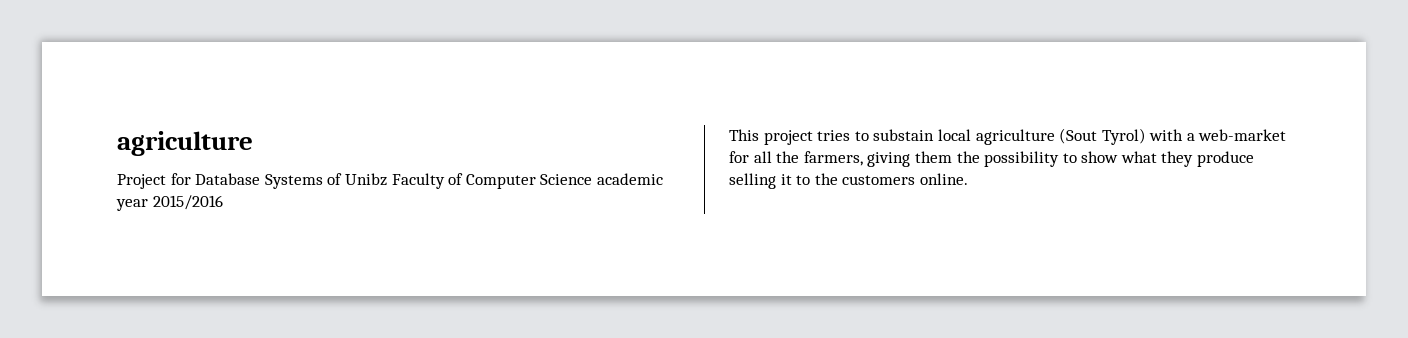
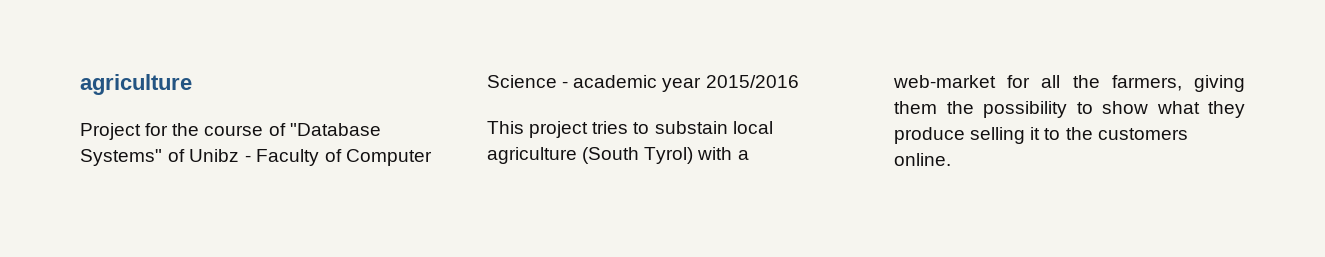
- Project for Database Systems of Unibz Faculty of Computer Science academic year 2015/2016
+ Project for the course of "Database Systems" of Unibz - Faculty of Computer Science - academic year 2015/2016
- This project tries to substain local agriculture (Sout Tyrol) with a web-market for all the farmers, giving them the possibility to show what they produce selling it to the customers online.
+ This project tries to substain local agriculture (South Tyrol) with a web-market for all the farmers, giving them the possibility to show what they produce selling it to the customers online.

